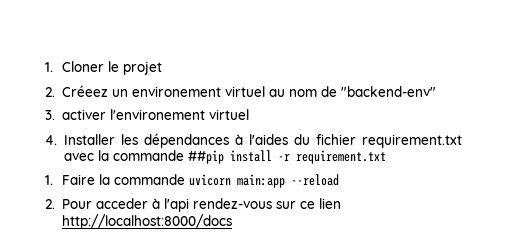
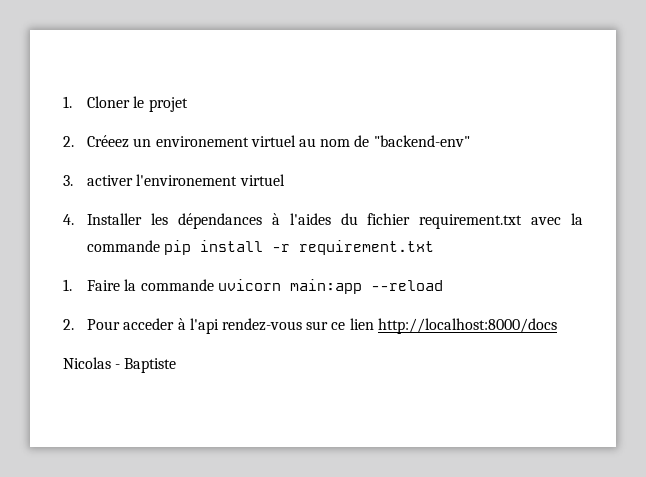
- 4. Installer les dépendances à l'aides du fichier requirement.txt avec la commande ##pip install -r requirement.txt
+ 4. Installer les dépendances à l'aides du fichier requirement.txt avec la commande pip install -r requirement.txt
+ Nicolas - Baptiste

